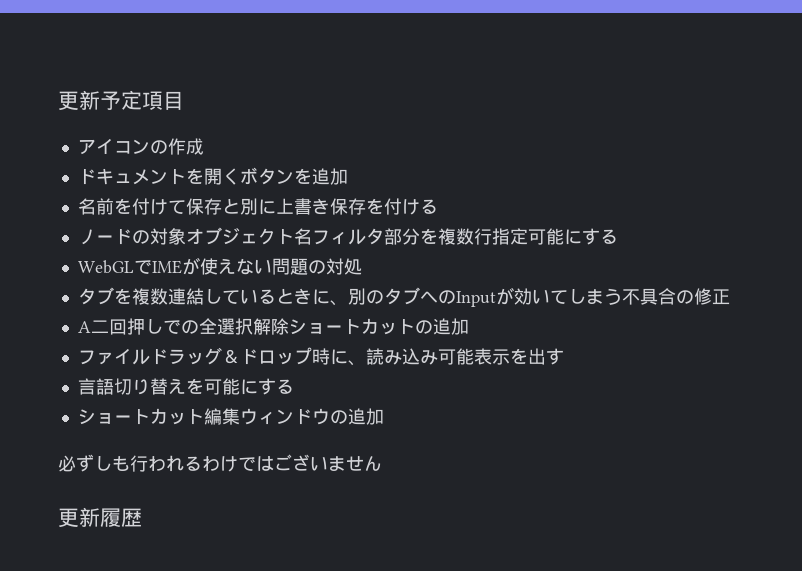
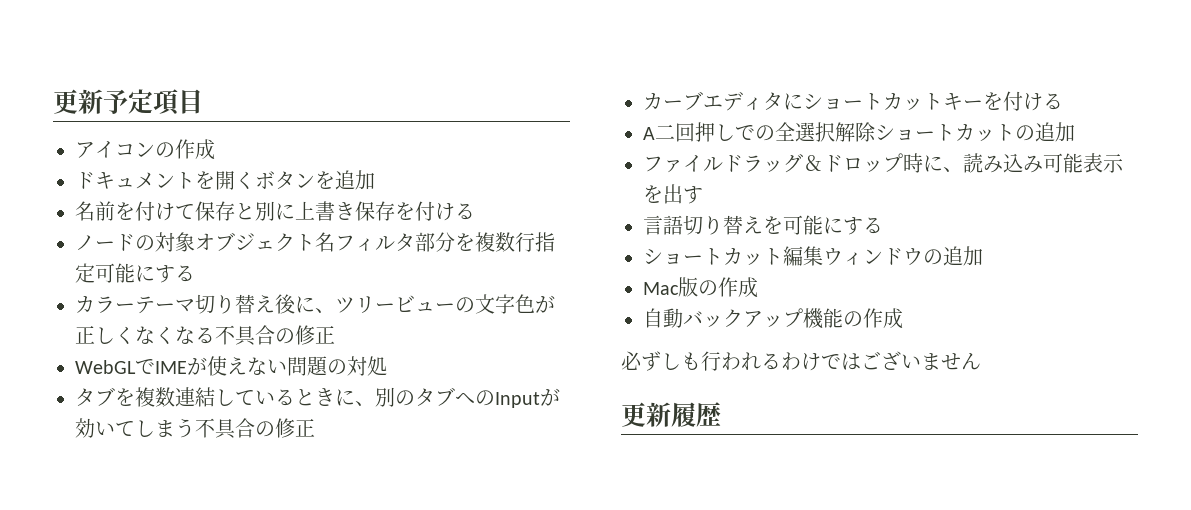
+ カラーテーマ切り替え後に、ツリービューの文字色が正しくなくなる不具合の修正
+ カーブエディタにショートカットキーを付ける
+ Mac版の作成
+ 自動バックアップ機能の作成

